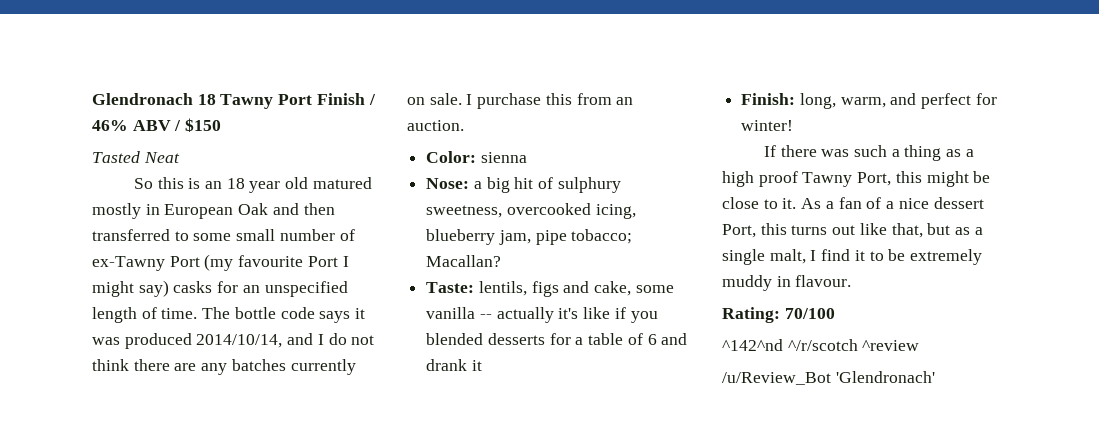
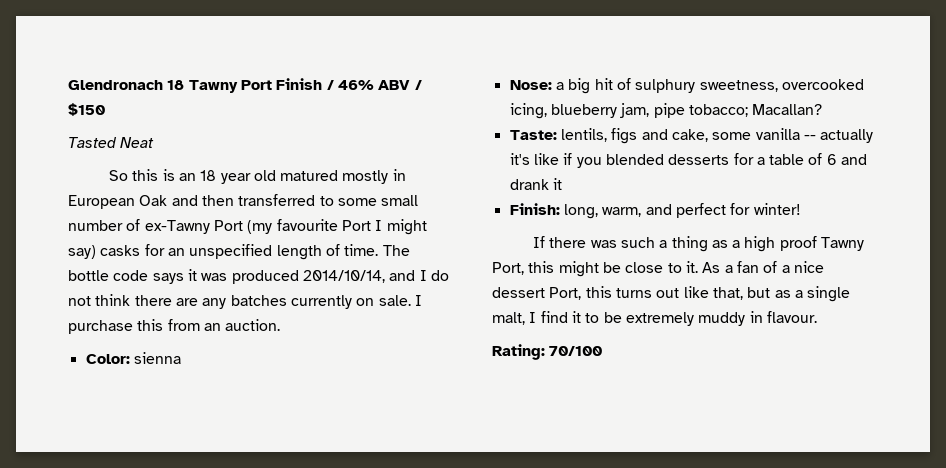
- ^142^nd ^/r/scotch ^review
- /u/Review_Bot 'Glendronach'

